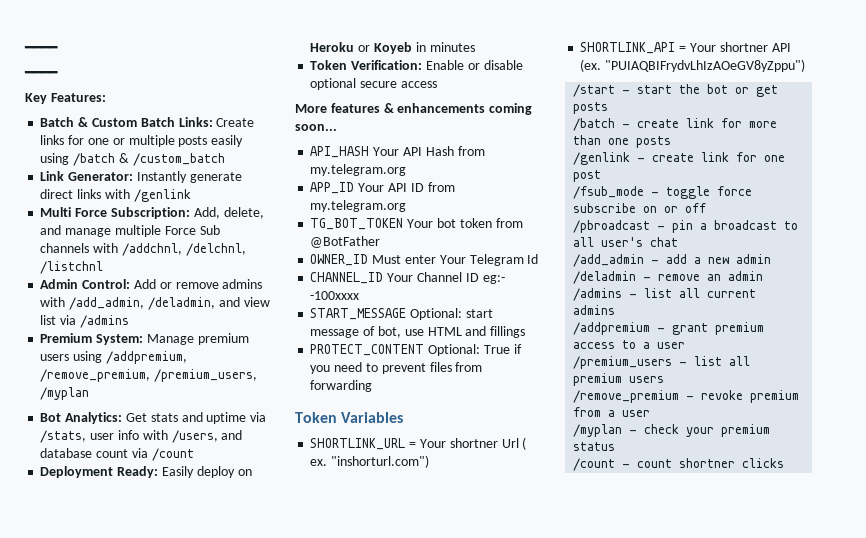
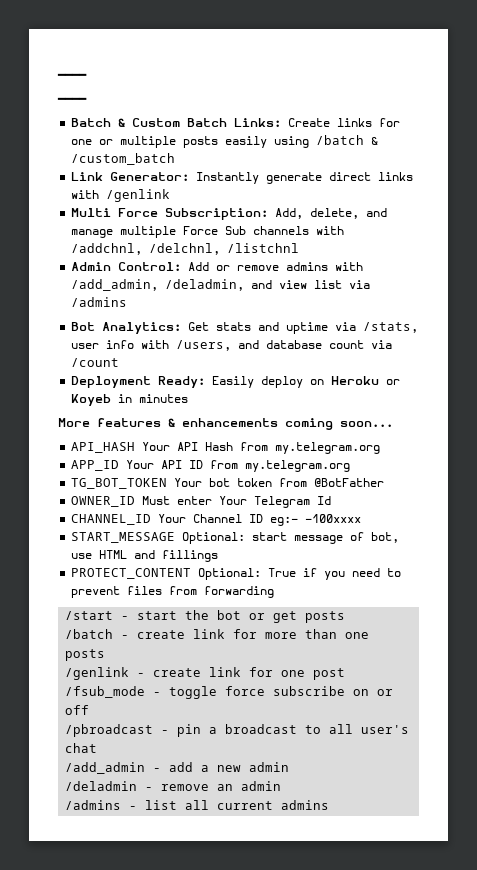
- Key Features:
- Premium System: Manage premium users using /addpremium, /remove_premium, /premium_users, /myplan
- Token Verification: Enable or disable optional secure access
- Token Variables
- SHORTLINK_URL = Your shortner Url ( ex. "inshorturl.com")
- SHORTLINK_API = Your shortner API (ex. "PUIAQBIFrydvLhIzAOeGV8yZppu")
- /addpremium - grant premium access to a user
- /premium_users - list all premium users
- /remove_premium - revoke premium from a user
- /myplan - check your premium status
- /count - count shortner clicks

